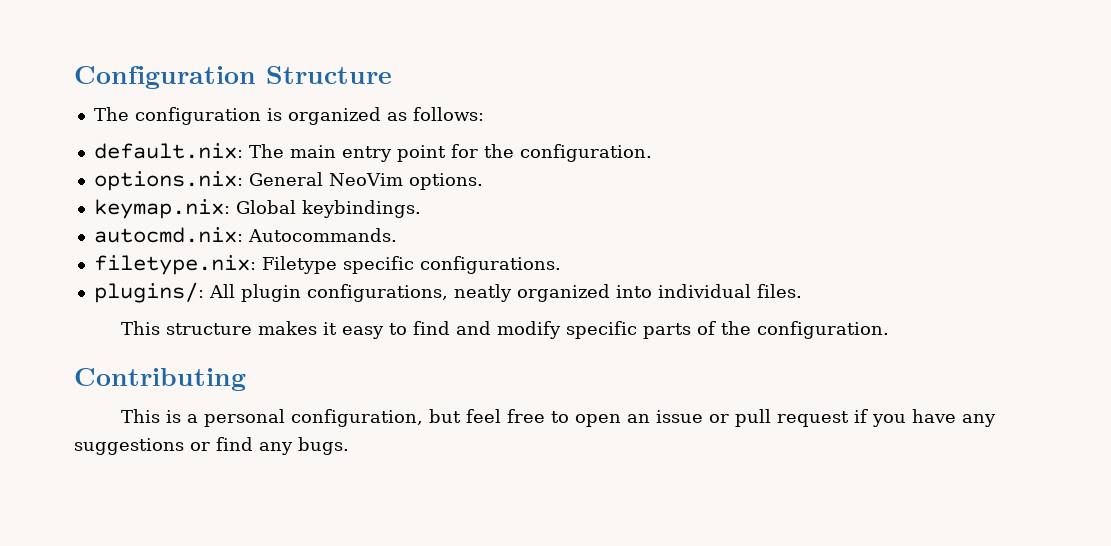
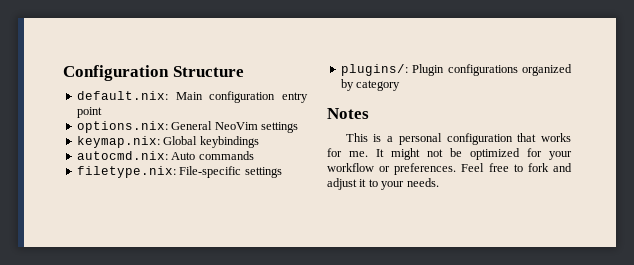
- The configuration is organized as follows:
- default.nix: The main entry point for the configuration.
+ default.nix: Main configuration entry point
- options.nix: General NeoVim options.
+ options.nix: General NeoVim settings
- keymap.nix: Global keybindings.
+ keymap.nix: Global keybindings
- autocmd.nix: Autocommands.
+ autocmd.nix: Auto commands
- filetype.nix: Filetype specific configurations.
- plugins/: All plugin configurations, neatly organized into individual files.
- This structure makes it easy to find and modify specific parts of the configuration.
- Contributing
- This is a personal configuration, but feel free to open an issue or pull request if you have any suggestions or find any bugs.
+ filetype.nix: File-specific settings
+ plugins/: Plugin configurations organized by category
+ Notes
+ This is a personal configuration that works for me. It might not be optimized for your workflow or preferences. Feel free to fork and adjust it to your needs.

